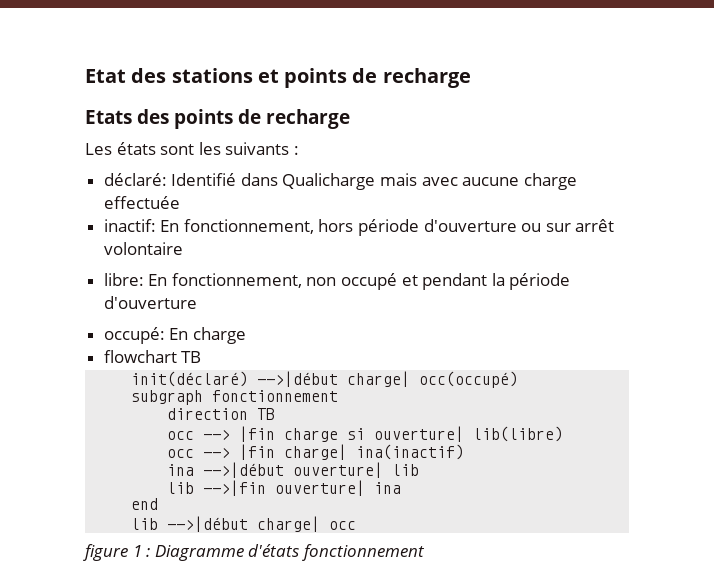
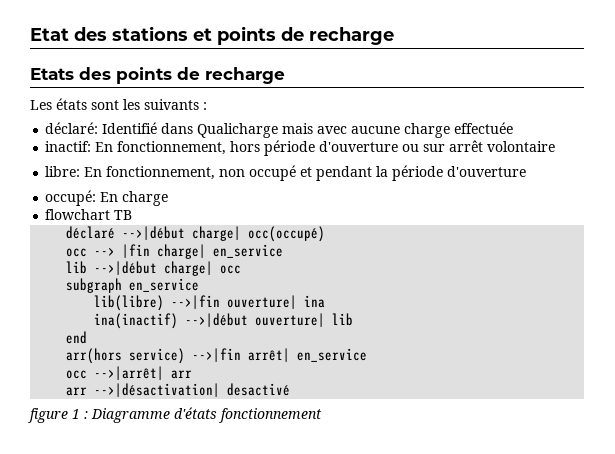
- init(déclaré) -->|début charge| occ(occupé)
+ déclaré -->|début charge| occ(occupé)
- subgraph fonctionnement
- direction TB
- occ --> |fin charge si ouverture| lib(libre)
- occ --> |fin charge| ina(inactif)
- ina -->|début ouverture| lib
- lib -->|fin ouverture| ina
+ occ --> |fin charge| en_service
+ lib -->|début charge| occ
+ subgraph en_service
+ lib(libre) -->|fin ouverture| ina
+ ina(inactif) -->|début ouverture| lib
  end
- lib -->|début charge| occ
+ arr(hors service) -->|fin arrêt| en_service
+ occ -->|arrêt| arr
+ arr -->|désactivation| desactivé

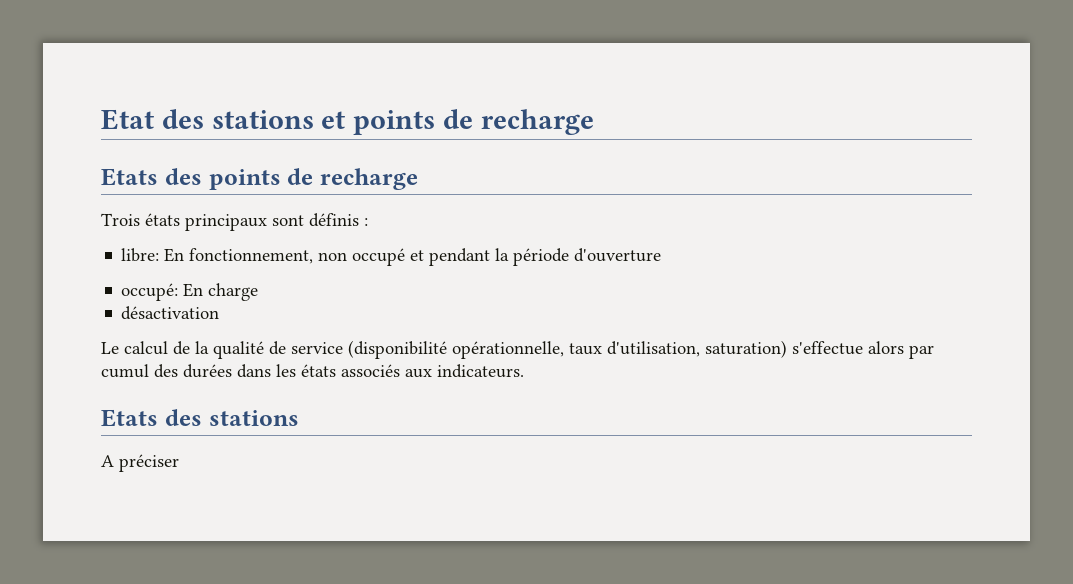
- Les états sont les suivants :
- déclaré: Identifié dans Qualicharge mais avec aucune charge effectuée
- inactif: En fonctionnement, hors période d'ouverture ou sur arrêt volontaire
+ Trois états principaux sont définis :
- flowchart TB
- déclaré -->|début charge| occ(occupé)
- occ --> |fin charge| en_service
- lib -->|début charge| occ
- subgraph en_service
- lib(libre) -->|fin ouverture| ina
- ina(inactif) -->|début ouverture| lib
- end
- arr(hors service) -->|fin arrêt| en_service
- occ -->|arrêt| arr
- arr -->|désactivation| desactivé
- figure 1 : Diagramme d'états fonctionnement
+ désactivation
+ Le calcul de la qualité de service (disponibilité opérationnelle, taux d'utilisation, saturation) s'effectue alors par cumul des durées dans les états associés aux indicateurs.
+ Etats des stations
+ A préciser

